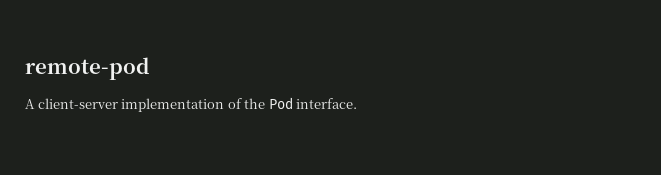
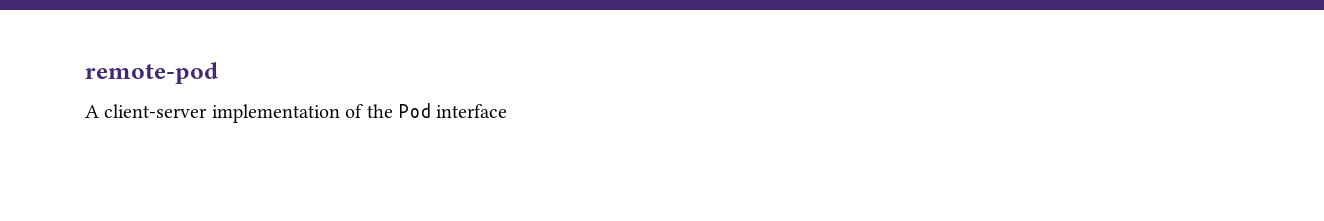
- A client-server implementation of the Pod interface.
+ A client-server implementation of the Pod interface

